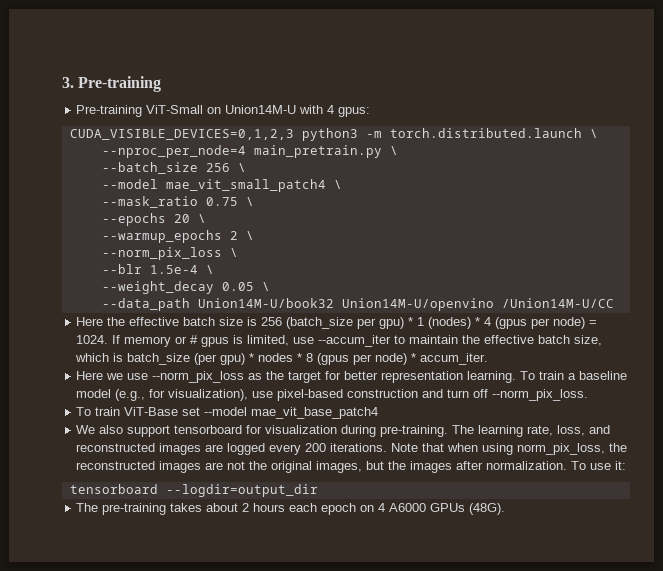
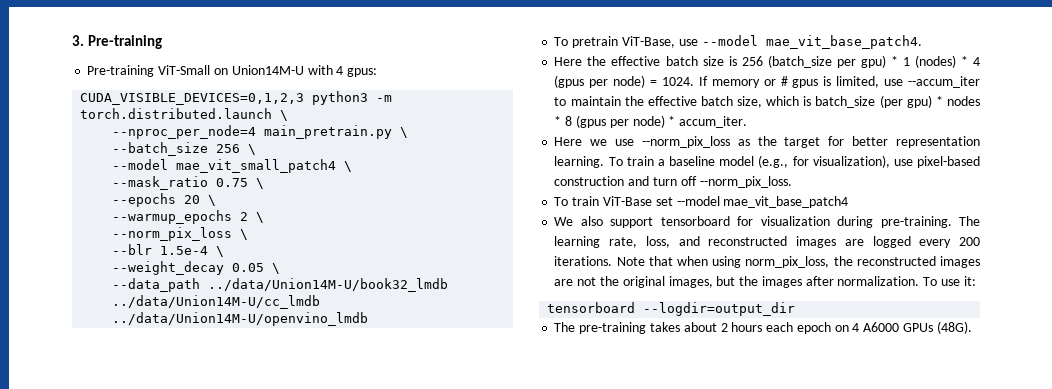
- --data_path Union14M-U/book32 Union14M-U/openvino /Union14M-U/CC
+ --data_path ../data/Union14M-U/book32_lmdb ../data/Union14M-U/cc_lmdb ../data/Union14M-U/openvino_lmdb
+ To pretrain ViT-Base, use --model mae_vit_base_patch4.

